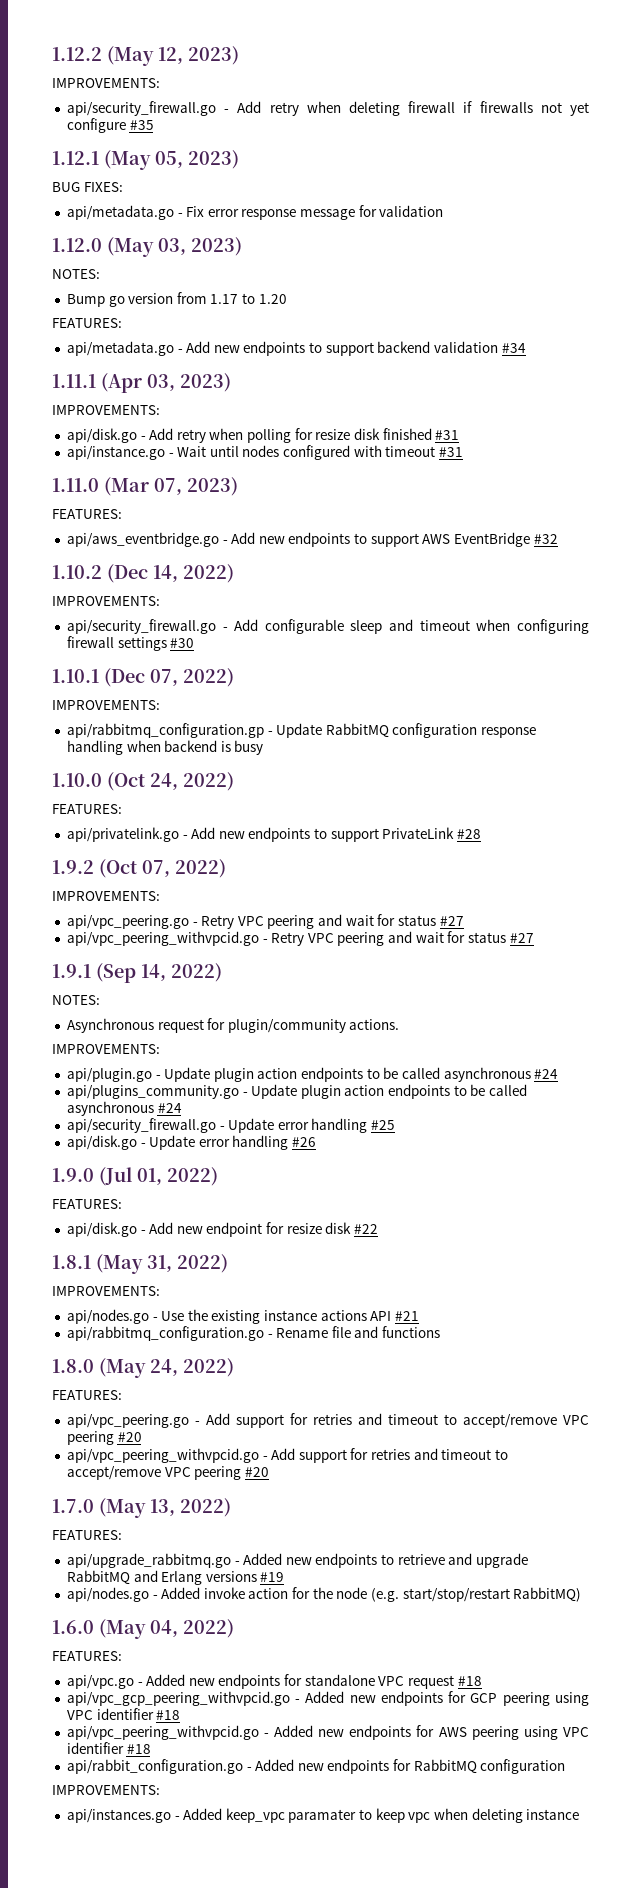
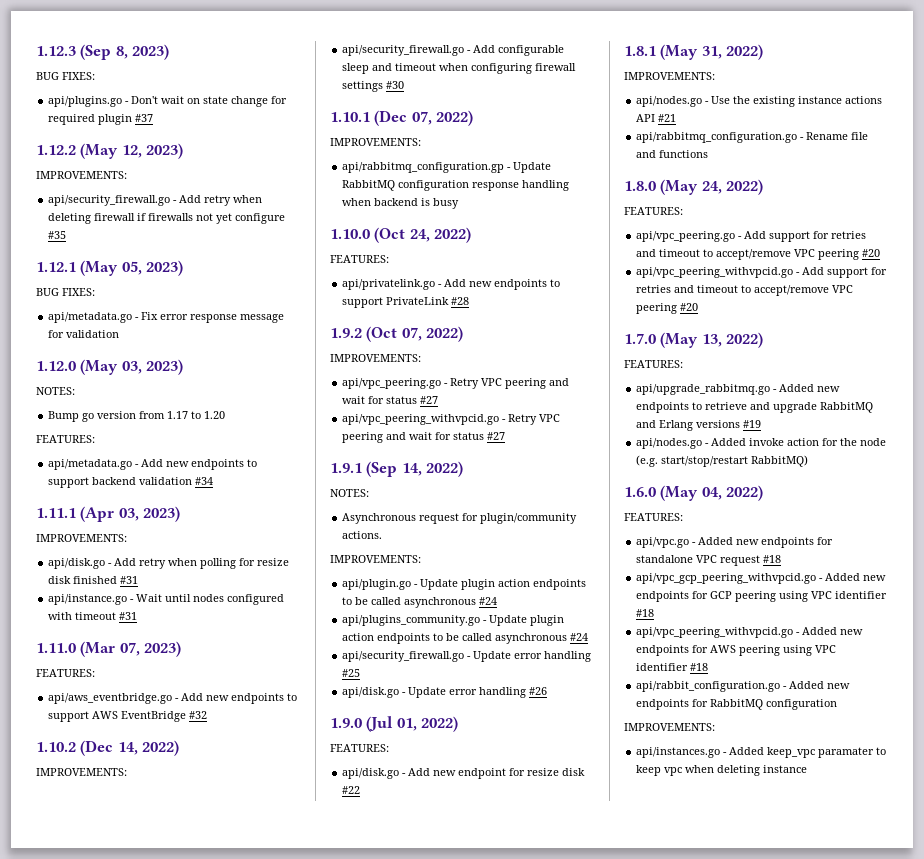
+ 1.12.3 (Sep 8, 2023)
+ BUG FIXES:
+ api/plugins.go - Don't wait on state change for required plugin #37

